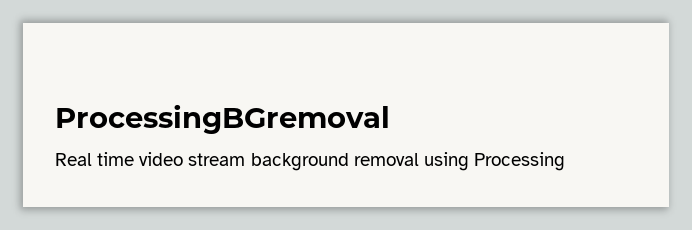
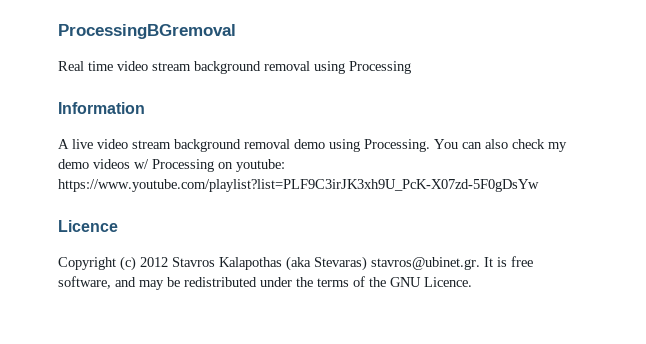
+ Information
+ A live video stream background removal demo using Processing. You can also check my demo videos w/ Processing on youtube: https://www.youtube.com/playlist?list=PLF9C3irJK3xh9U_PcK-X07zd-5F0gDsYw
+ Licence
+ Copyright (c) 2012 Stavros Kalapothas (aka Stevaras) stavros@ubinet.gr. It is free software, and may be redistributed under the terms of the GNU Licence.

